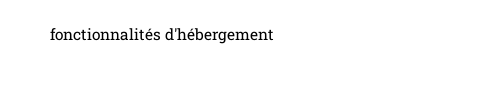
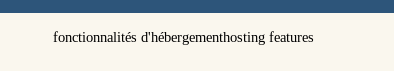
- fonctionnalités d'hébergement
+ fonctionnalités d'hébergementhosting features

